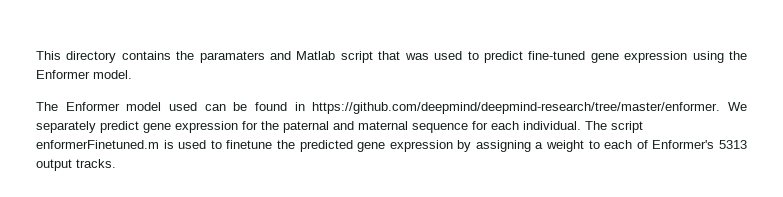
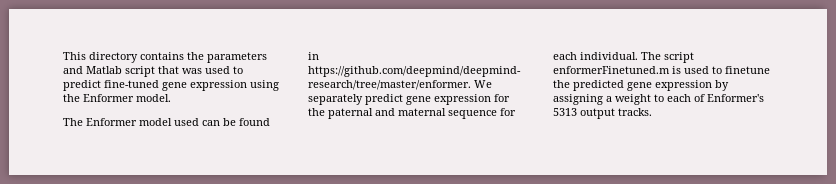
- This directory contains the paramaters and Matlab script that was used to predict fine-tuned gene expression using the Enformer model.
+ This directory contains the parameters and Matlab script that was used to predict fine-tuned gene expression using the Enformer model.

